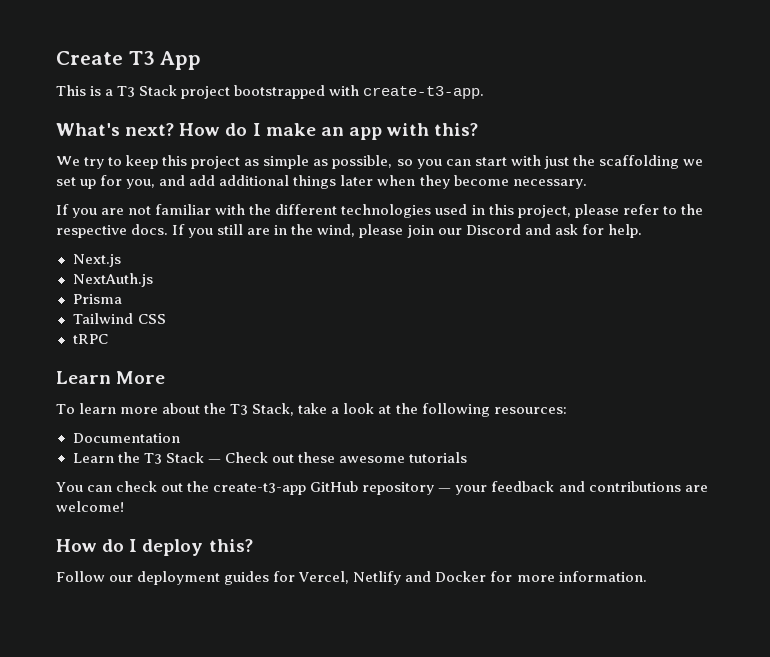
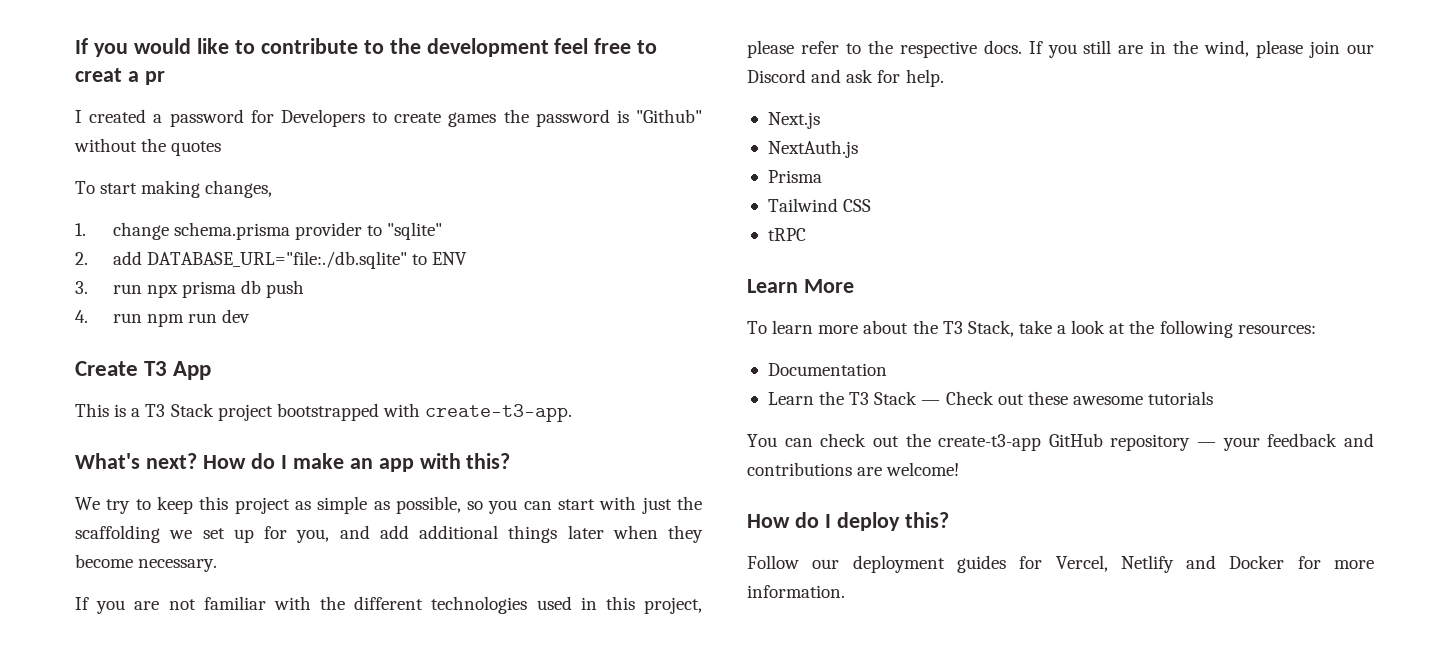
+ If you would like to contribute to the development feel free to creat a pr
+ I created a password for Developers to create games the password is "Github" without the quotes
+ To start making changes,
+ 1. change schema.prisma provider to "sqlite"
+ 2. add DATABASE_URL="file:./db.sqlite" to ENV
+ 3. run npx prisma db push
+ 4. run npm run dev

